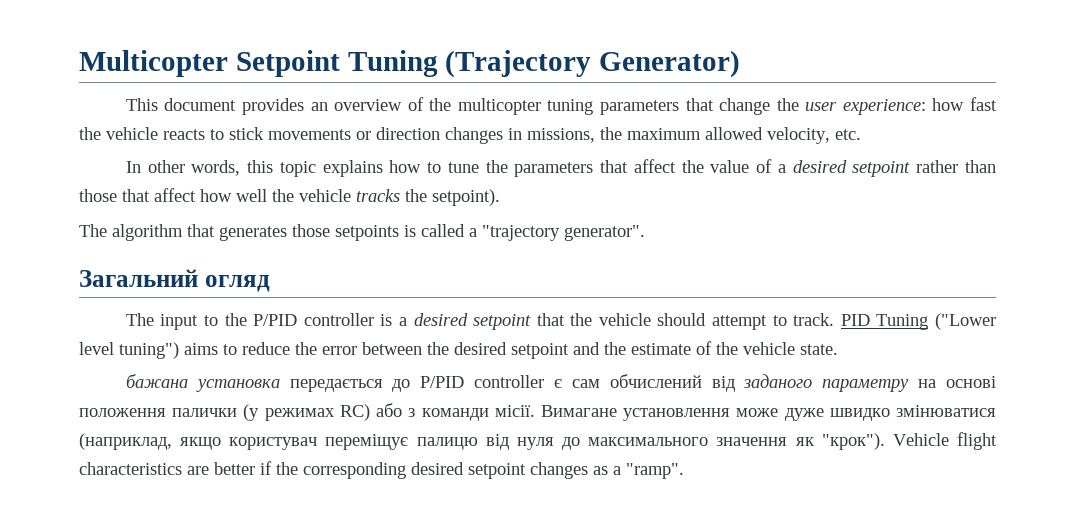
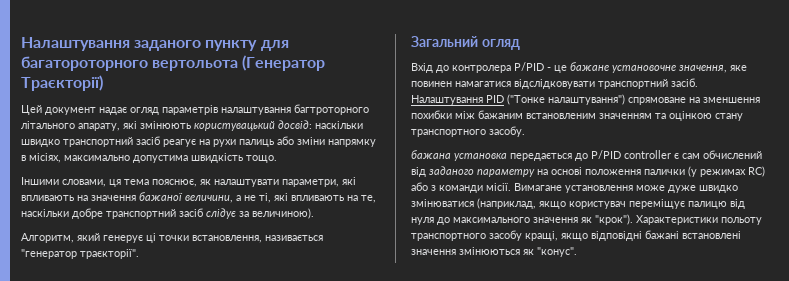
- Multicopter Setpoint Tuning (Trajectory Generator)
- This document provides an overview of the multicopter tuning parameters that change the user experience: how fast the vehicle reacts to stick movements or direction changes in missions, the maximum allowed velocity, etc.
- In other words, this topic explains how to tune the parameters that affect the value of a desired setpoint rather than those that affect how well the vehicle tracks the setpoint).
- The algorithm that generates those setpoints is called a "trajectory generator".
+ Налаштування заданого пункту для багатороторного вертольота (Генератор Траєкторії)
+ Цей документ надає огляд параметрів налаштування багтроторного літального апарату, які змінюють користувацький досвід: наскільки швидко транспортний засіб реагує на рухи палиць або зміни напрямку в місіях, максимально допустима швидкість тощо.
+ Іншими словами, ця тема пояснює, як налаштувати параметри, які впливають на значення бажаної величини, а не ті, які впливають на те, наскільки добре транспортний засіб слідує за величиною).
+ Алгоритм, який генерує ці точки встановлення, називається "генератор траєкторії".
  Загальний огляд
- The input to the P/PID controller is a desired setpoint that the vehicle should attempt to track. PID Tuning ("Lower level tuning") aims to reduce the error between the desired setpoint and the estimate of the vehicle state.
+ Вхід до контролера P/PID - це бажане установочне значення, яке повинен намагатися відслідковувати транспортний засіб. Налаштування PID ("Тонке налаштування") спрямоване на зменшення похибки між бажаним встановленим значенням та оцінкою стану транспортного засобу.
- Vehicle flight characteristics are better if the corresponding desired setpoint changes as a "ramp".
+ Характеристики польоту транспортного засобу кращі, якщо відповідні бажані встановлені значення змінюються як "конус".

